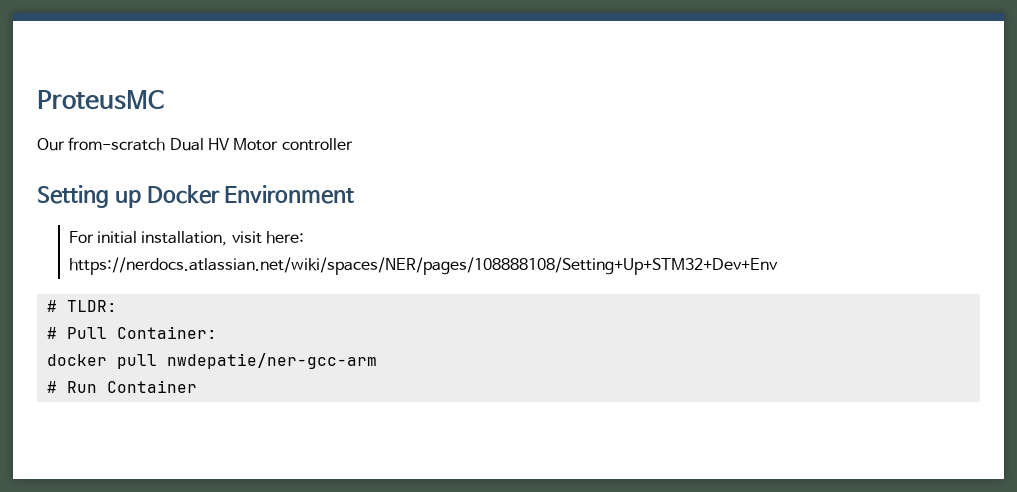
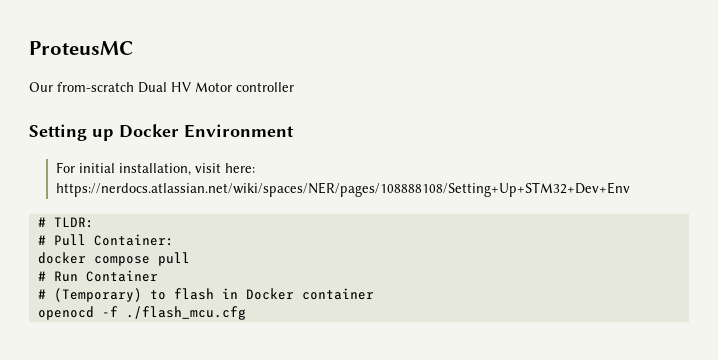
- docker pull nwdepatie/ner-gcc-arm
+ docker compose pull
+ # (Temporary) to flash in Docker container
+ openocd -f ./flash_mcu.cfg

